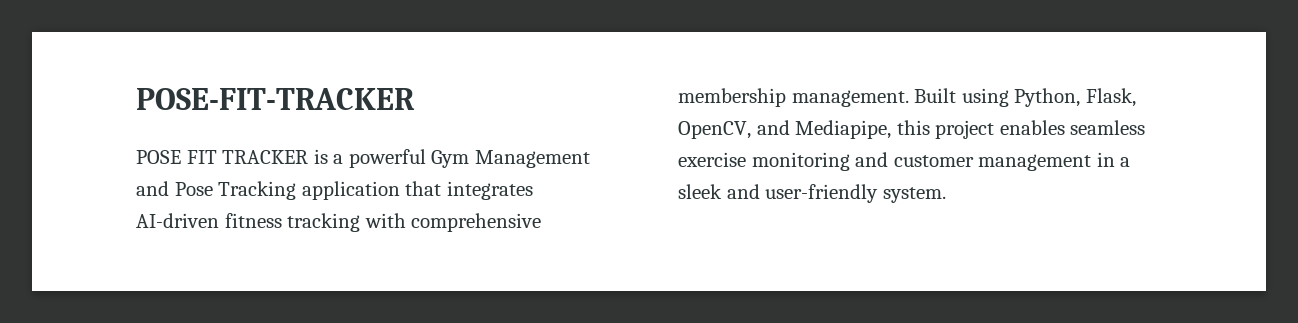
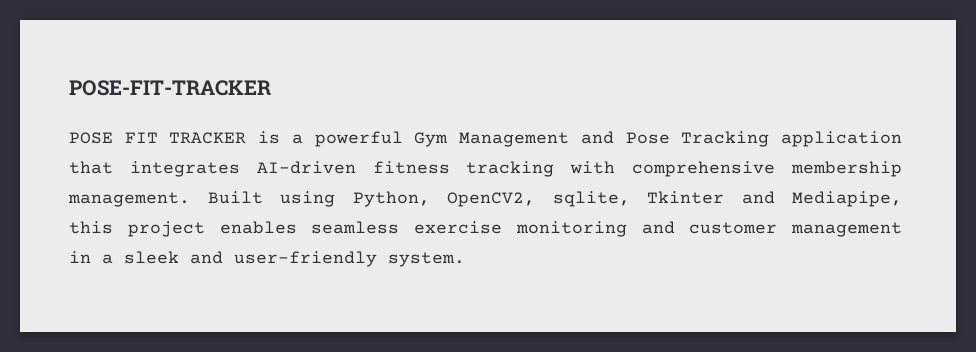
- Built using Python, Flask, OpenCV, and Mediapipe, this project enables seamless exercise monitoring and customer management in a sleek and user-friendly system.
+ Built using Python, OpenCV2, sqlite, Tkinter and Mediapipe, this project enables seamless exercise monitoring and customer management in a sleek and user-friendly system.

